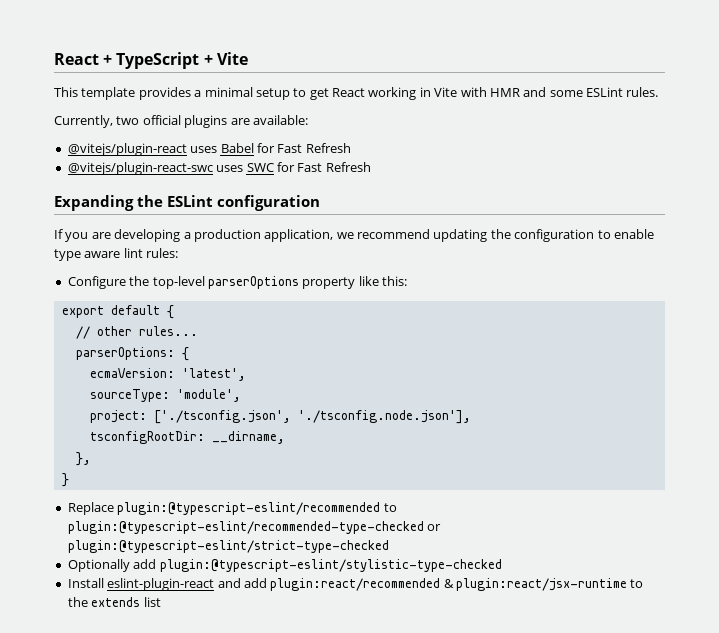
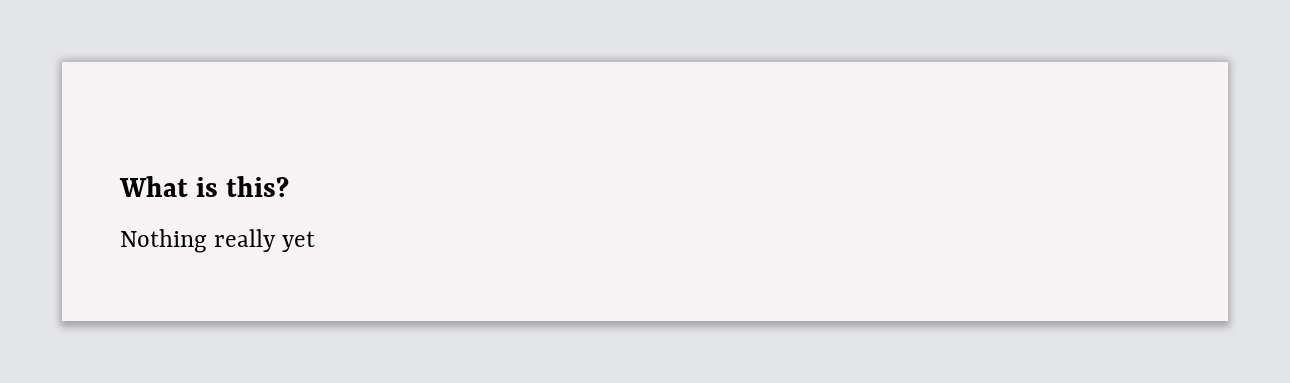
- React + TypeScript + Vite
- This template provides a minimal setup to get React working in Vite with HMR and some ESLint rules.
- Currently, two official plugins are available:
- @vitejs/plugin-react uses Babel for Fast Refresh
- @vitejs/plugin-react-swc uses SWC for Fast Refresh
- Expanding the ESLint configuration
- If you are developing a production application, we recommend updating the configuration to enable type aware lint rules:
- Configure the top-level parserOptions property like this:
- export default {
- // other rules...
- parserOptions: {
- ecmaVersion: 'latest',
- sourceType: 'module',
- project: ['./tsconfig.json', './tsconfig.node.json'],
- tsconfigRootDir: __dirname,
- },
- }
- Replace plugin:@typescript-eslint/recommended to plugin:@typescript-eslint/recommended-type-checked or plugin:@typescript-eslint/strict-type-checked
- Optionally add plugin:@typescript-eslint/stylistic-type-checked
- Install eslint-plugin-react and add plugin:react/recommended & plugin:react/jsx-runtime to the extends list
+ What is this?
+ Nothing really yet

